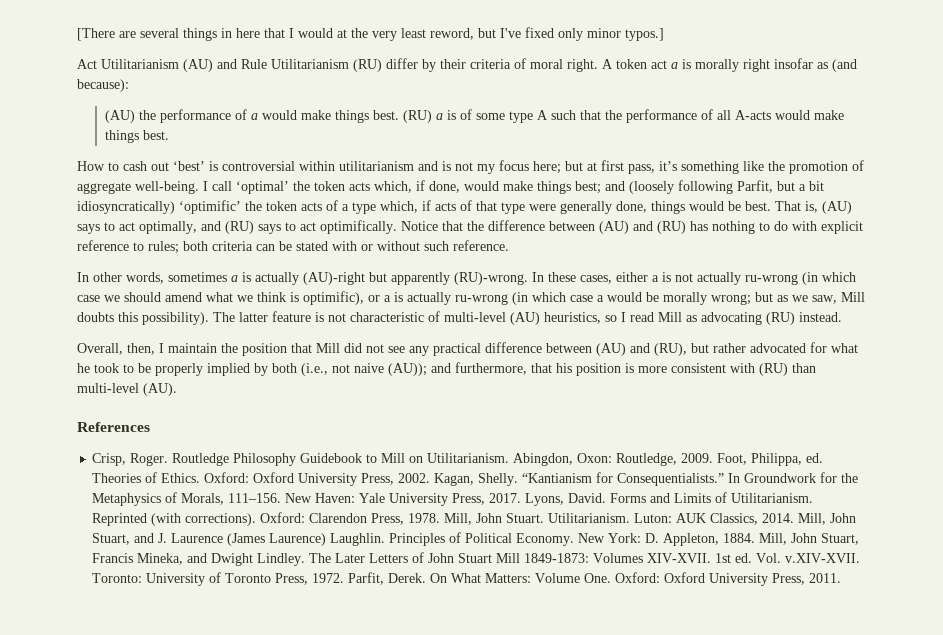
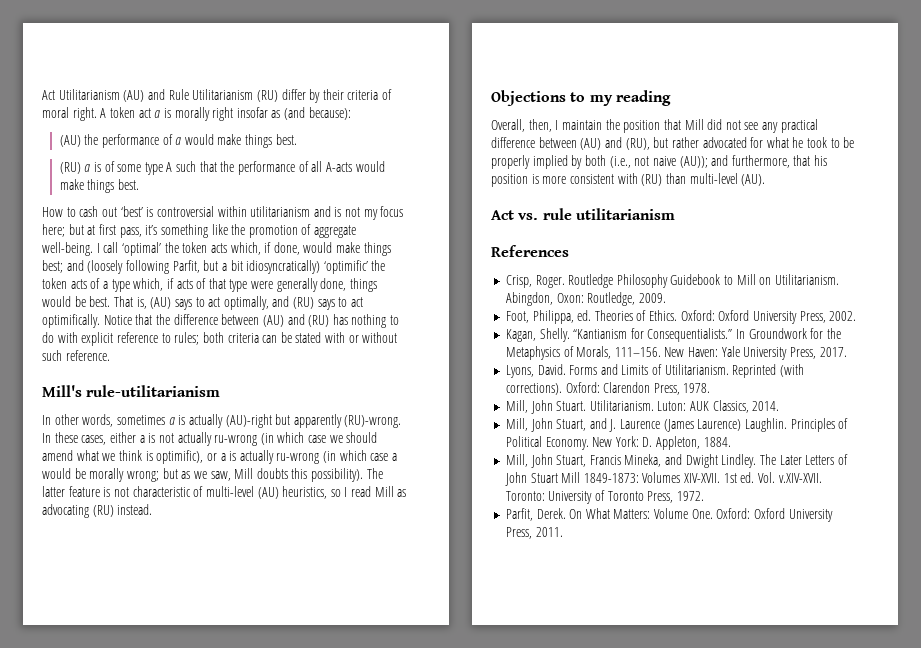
- [There are several things in here that I would at the very least reword, but I've fixed only minor typos.]
- (AU) the performance of a would make things best. (RU) a is of some type A such that the performance of all A-acts would make things best.
+ (AU) the performance of a would make things best.
+ (RU) a is of some type A such that the performance of all A-acts would make things best.
+ Mill's rule-utilitarianism
+ Objections to my reading
+ Act vs. rule utilitarianism
- Abingdon, Oxon: Routledge, 2009. Foot, Philippa, ed. Theories of Ethics.
+ Abingdon, Oxon: Routledge, 2009.
+ Foot, Philippa, ed. Theories of Ethics.
- Oxford: Oxford University Press, 2002. Kagan, Shelly.
+ Oxford: Oxford University Press, 2002.
+ Kagan, Shelly.
- New Haven: Yale University Press, 2017. Lyons, David.
+ New Haven: Yale University Press, 2017.
+ Lyons, David.
- Oxford: Clarendon Press, 1978. Mill, John Stuart.
+ Oxford: Clarendon Press, 1978.
+ Mill, John Stuart.
- Luton: AUK Classics, 2014. Mill, John Stuart, and J. Laurence (James Laurence) Laughlin.
+ Luton: AUK Classics, 2014.
+ Mill, John Stuart, and J. Laurence (James Laurence) Laughlin.
- New York: D. Appleton, 1884. Mill, John Stuart, Francis Mineka, and Dwight Lindley.
+ New York: D. Appleton, 1884.
+ Mill, John Stuart, Francis Mineka, and Dwight Lindley.
- 1st ed. Vol. v.XIV-XVII. Toronto: University of Toronto Press, 1972. Parfit, Derek.
+ 1st ed. Vol. v.XIV-XVII. Toronto: University of Toronto Press, 1972.
+ Parfit, Derek.

